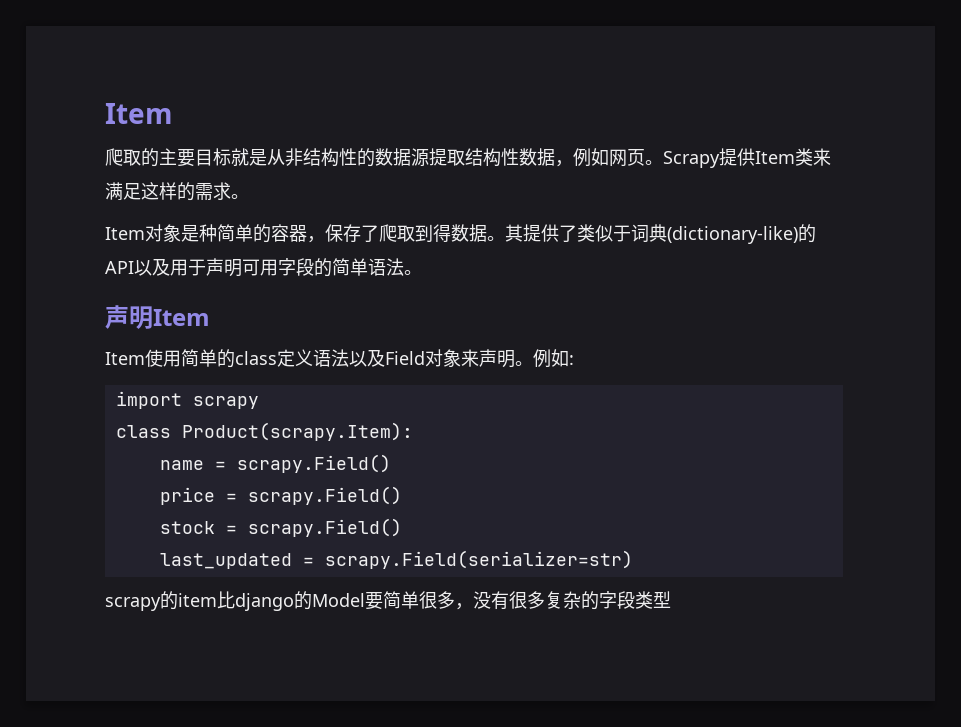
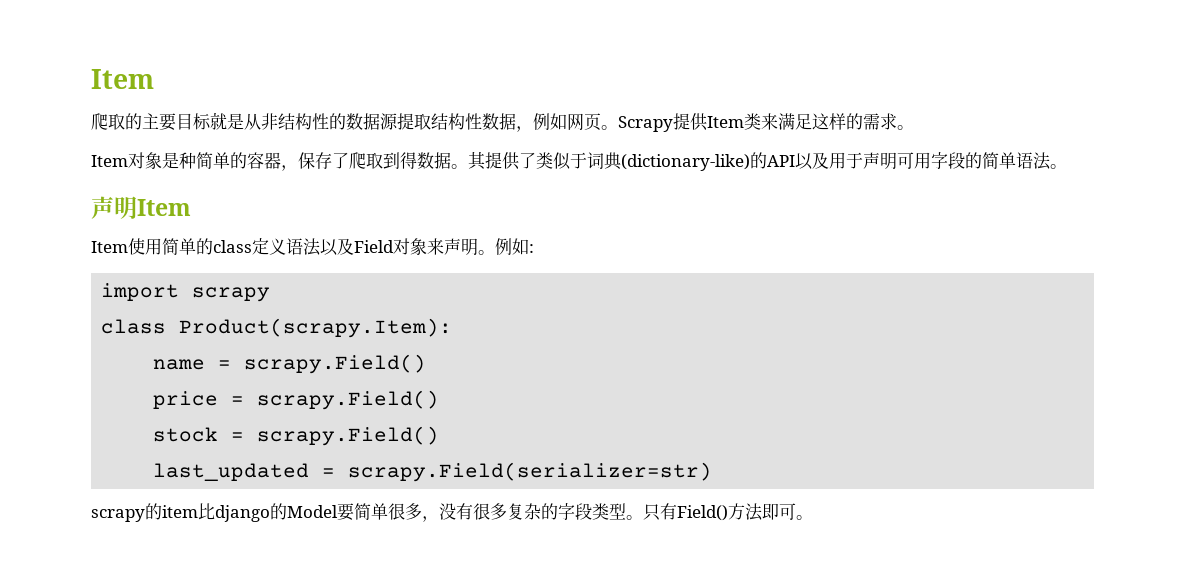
- scrapy的item比django的Model要简单很多，没有很多复杂的字段类型
+ scrapy的item比django的Model要简单很多，没有很多复杂的字段类型。只有Field()方法即可。

